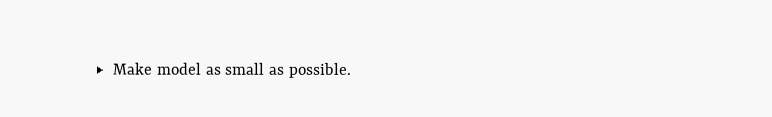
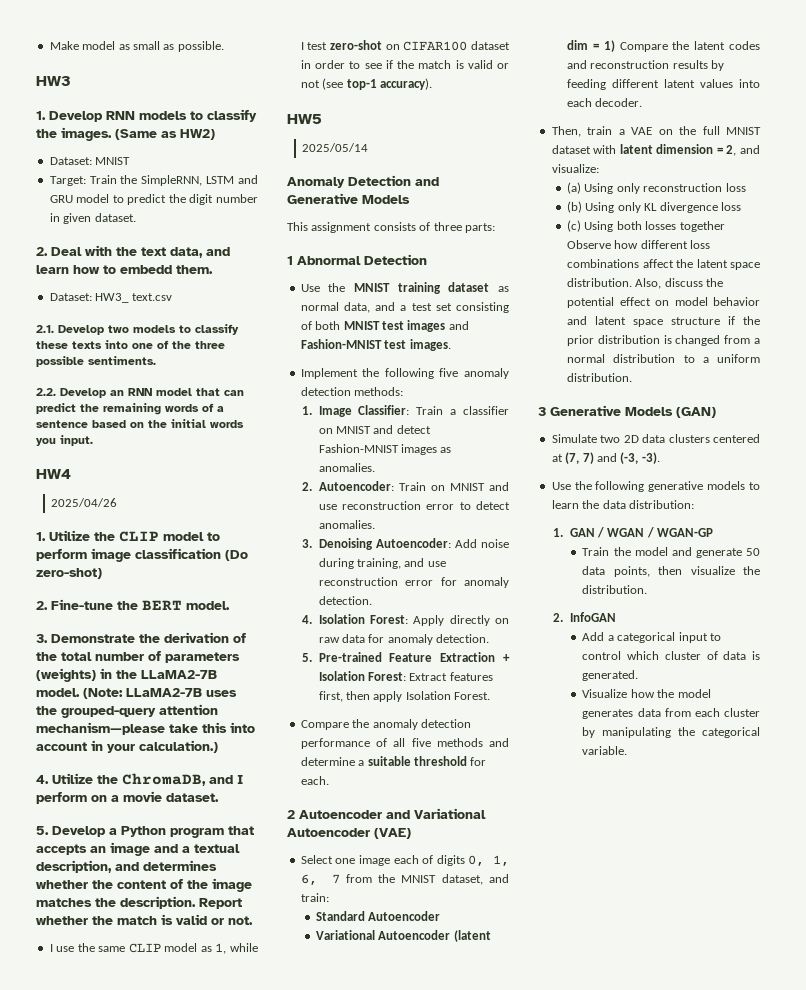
+ HW3
+ 1. Develop RNN models to classify the images. (Same as HW2)
+ Dataset: MNIST
+ Target: Train the SimpleRNN, LSTM and GRU model to predict the digit number in given dataset.
+ 2. Deal with the text data, and learn how to embedd them.
+ Dataset: HW3_ text.csv
+ 2.1. Develop two models to classify these texts into one of the three possible sentiments.
+ 2.2. Develop an RNN model that can predict the remaining words of a sentence based on the initial words you input.
+ HW4
+ 2025/04/26
+ 1. Utilize the CLIP model to perform image classification (Do zero-shot)
+ 2. Fine-tune the BERT model.
+ 3. Demonstrate the derivation of the total number of parameters (weights) in the LLaMA2-7B model. (Note: LLaMA2-7B uses the grouped-query attention mechanism—please take this into account in your calculation.)
+ 4. Utilize the ChromaDB, and I perform on a movie dataset.
+ 5. Develop a Python program that accepts an image and a textual description, and determines whether the content of the image matches the description. Report whether the match is valid or not.
+ I use the same CLIP model as 1, while I test zero-shot on CIFAR100 dataset in order to see if the match is valid or not (see top-1 accuracy).
+ HW5
+ 2025/05/14
+ Anomaly Detection and Generative Models
+ This assignment consists of three parts:
+ 1 Abnormal Detection
+ Use the MNIST training dataset as normal data, and a test set consisting of both MNIST test images and Fashion-MNIST test images.
+ Implement the following five anomaly detection methods:
+ 1. Image Classifier: Train a classifier on MNIST and detect Fashion-MNIST images as anomalies.
+ 2. Autoencoder: Train on MNIST and use reconstruction error to detect anomalies.
+ 3. Denoising Autoencoder: Add noise during training, and use reconstruction error for anomaly detection.
+ 4. Isolation Forest: Apply directly on raw data for anomaly detection.
+ 5. Pre-trained Feature Extraction + Isolation Forest: Extract features first, then apply Isolation Forest.
+ Compare the anomaly detection performance of all five methods and determine a suitable threshold for each.
+ 2 Autoencoder and Variational Autoencoder (VAE)
+ Select one image each of digits 0, 1, 6, 7 from the MNIST dataset, and train:
+ Standard Autoencoder
+ Variational Autoencoder (latent dim = 1) Compare the latent codes and reconstruction results by feeding different latent values into each decoder.
+ Then, train a VAE on the full MNIST dataset with latent dimension = 2, and visualize:
+ (a) Using only reconstruction loss
+ (b) Using only KL divergence loss
+ (c) Using both losses together Observe how different loss combinations affect the latent space distribution. Also, discuss the potential effect on model behavior and latent space structure if the prior distribution is changed from a normal distribution to a uniform distribution.
+ 3 Generative Models (GAN)
+ Simulate two 2D data clusters centered at (7, 7) and (-3, -3).
+ Use the following generative models to learn the data distribution:
+ 1. GAN / WGAN / WGAN-GP
+ Train the model and generate 50 data points, then visualize the distribution.
+ 2. InfoGAN
+ Add a categorical input to control which cluster of data is generated.
+ Visualize how the model generates data from each cluster by manipulating the categorical variable.

